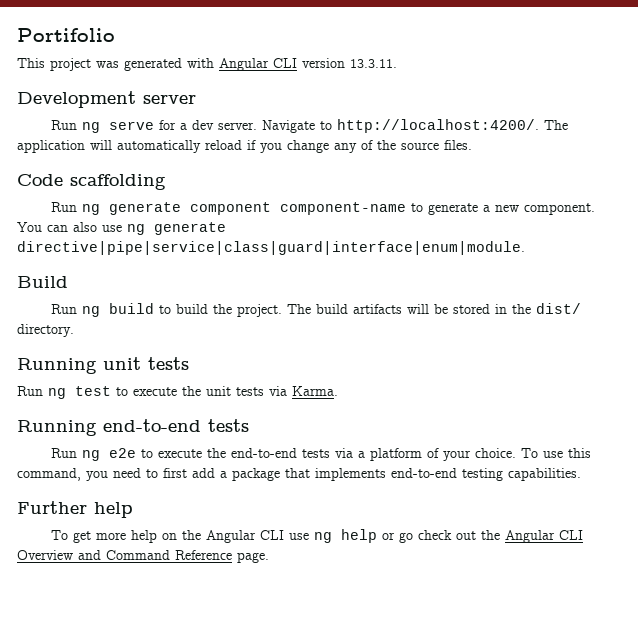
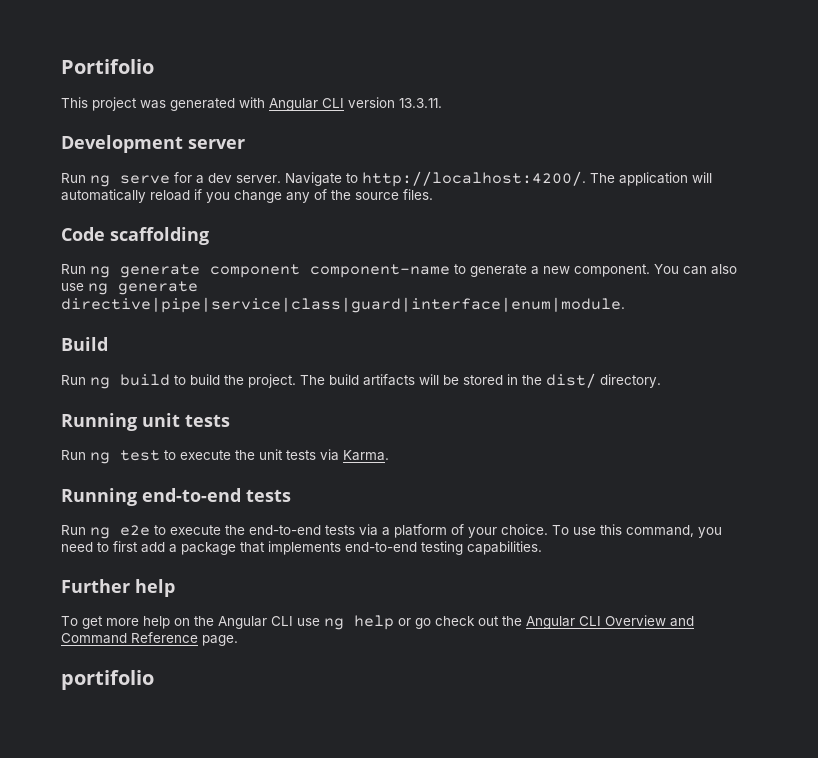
+ portifolio

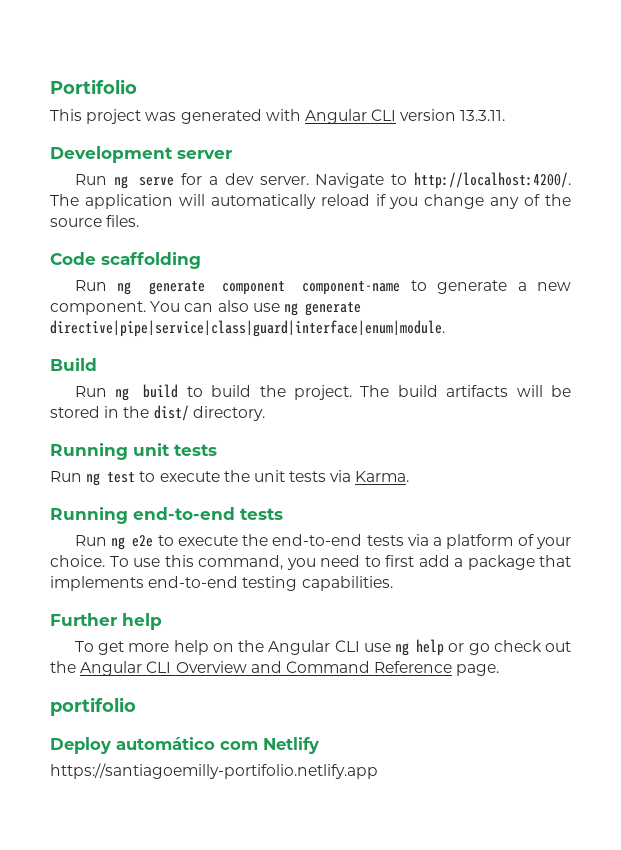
+ Deploy automático com Netlify
+ https://santiagoemilly-portifolio.netlify.app

